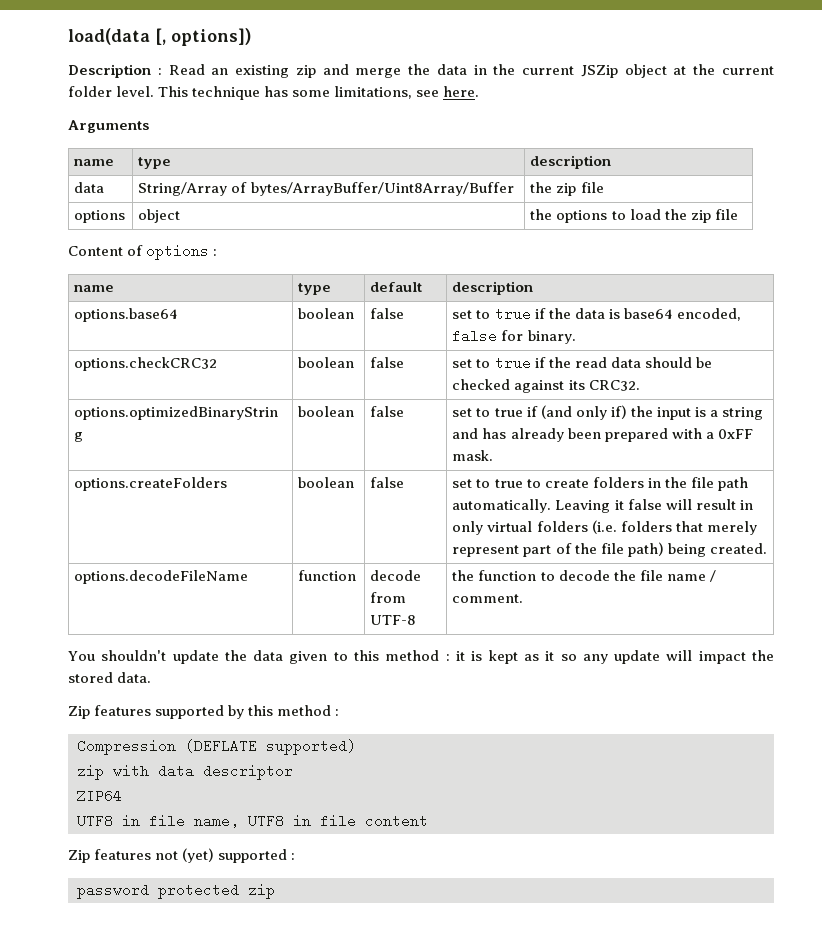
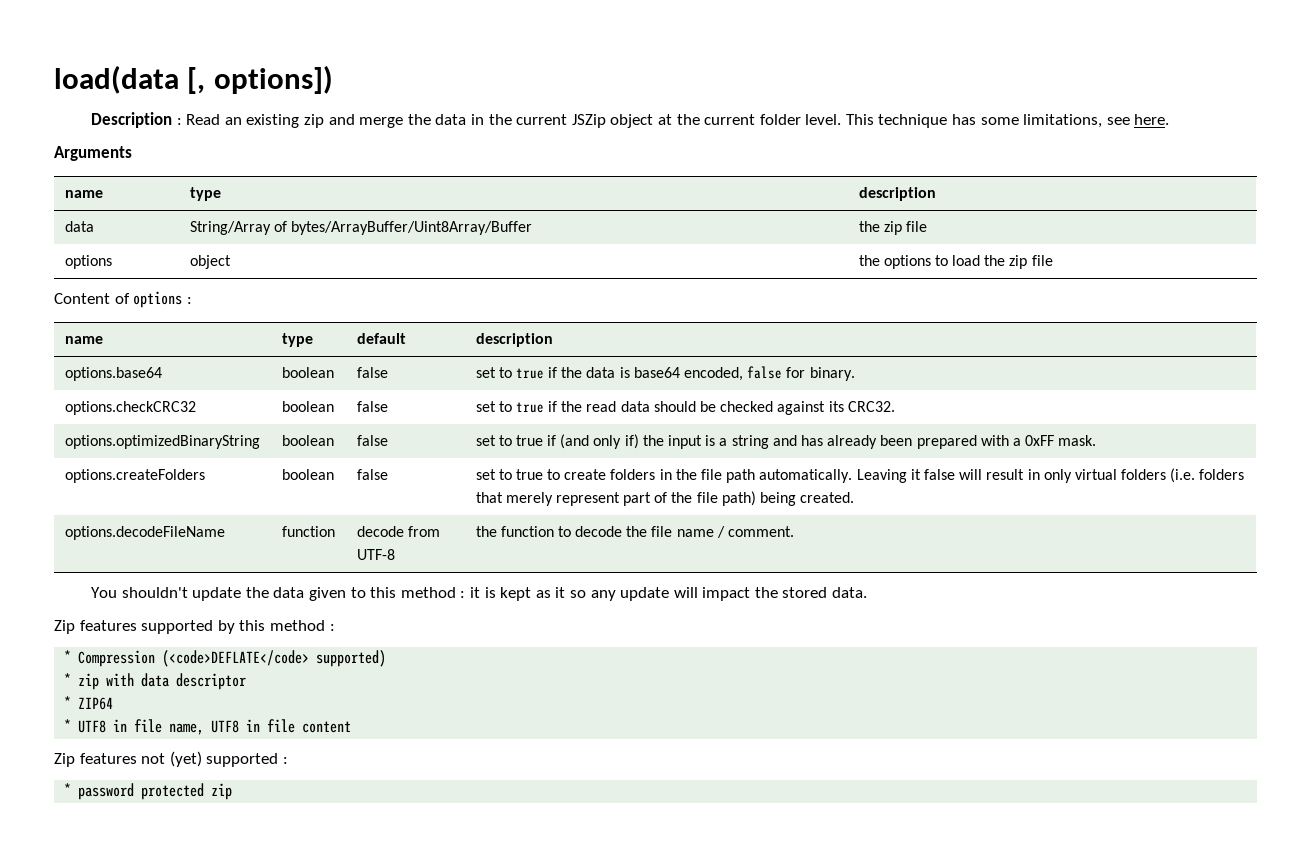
- Compression (DEFLATE supported)
+ * Compression (<code>DEFLATE</code> supported)
- zip with data descriptor
+ * zip with data descriptor
- ZIP64
+ * ZIP64
- UTF8 in file name, UTF8 in file content
+ * UTF8 in file name, UTF8 in file content
- password protected zip
+ * password protected zip

